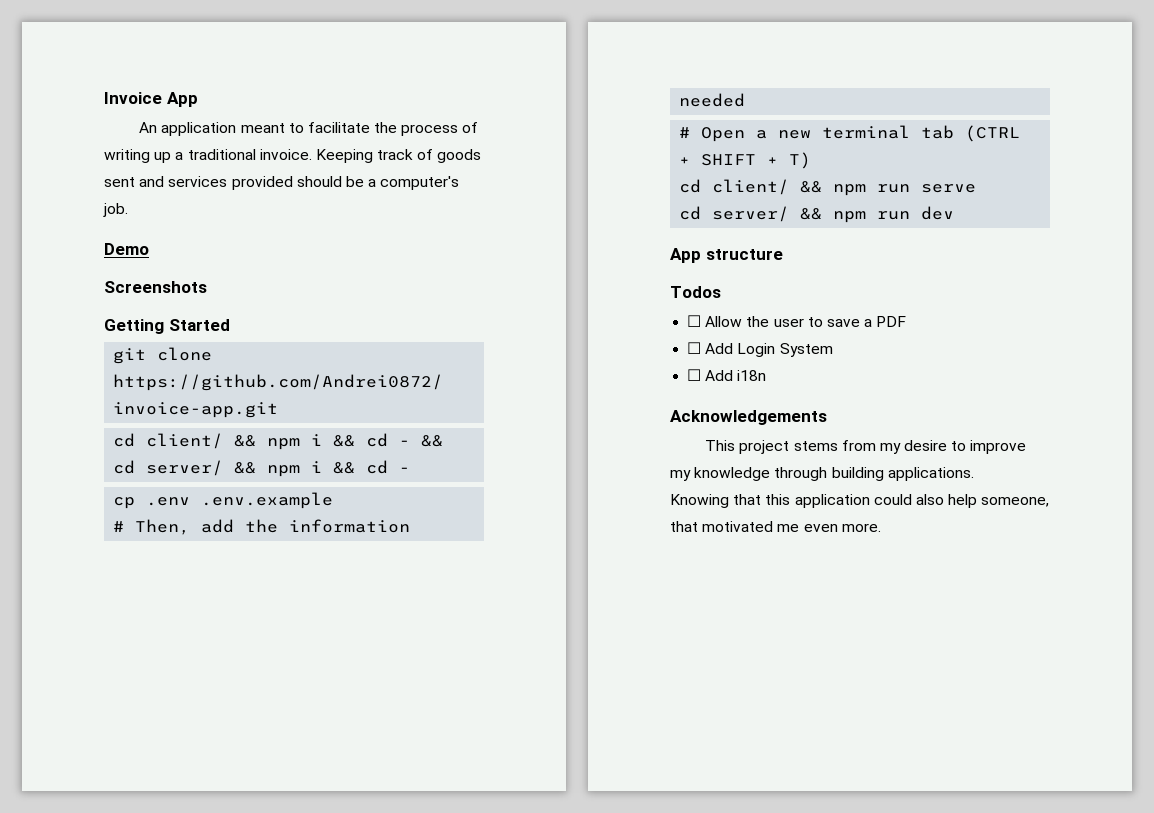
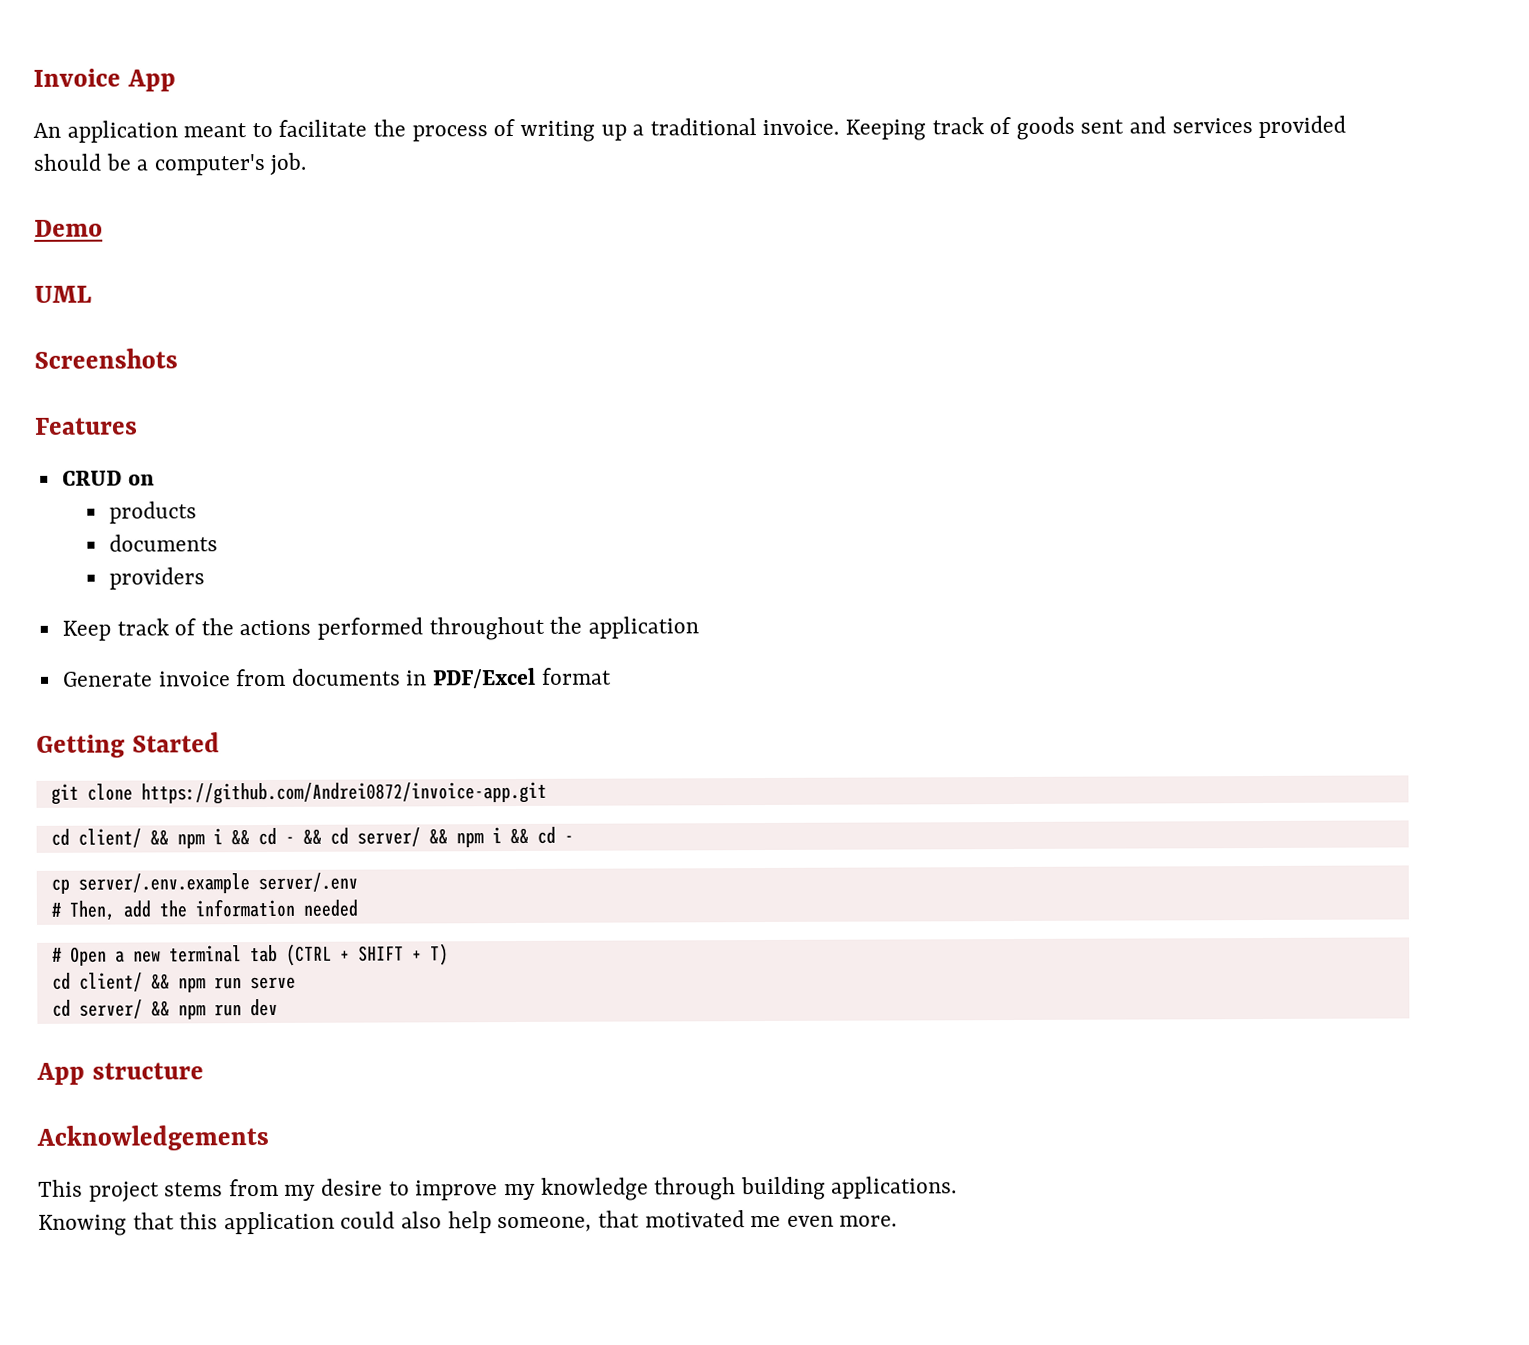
+ UML
+ Features
+ CRUD on
+ products
+ documents
+ providers
+ Keep track of the actions performed throughout the application
+ Generate invoice from documents in PDF/Excel format
- cp .env .env.example
+ cp server/.env.example server/.env
- Todos
- ☐ Allow the user to save a PDF
- ☐ Add Login System
- ☐ Add i18n

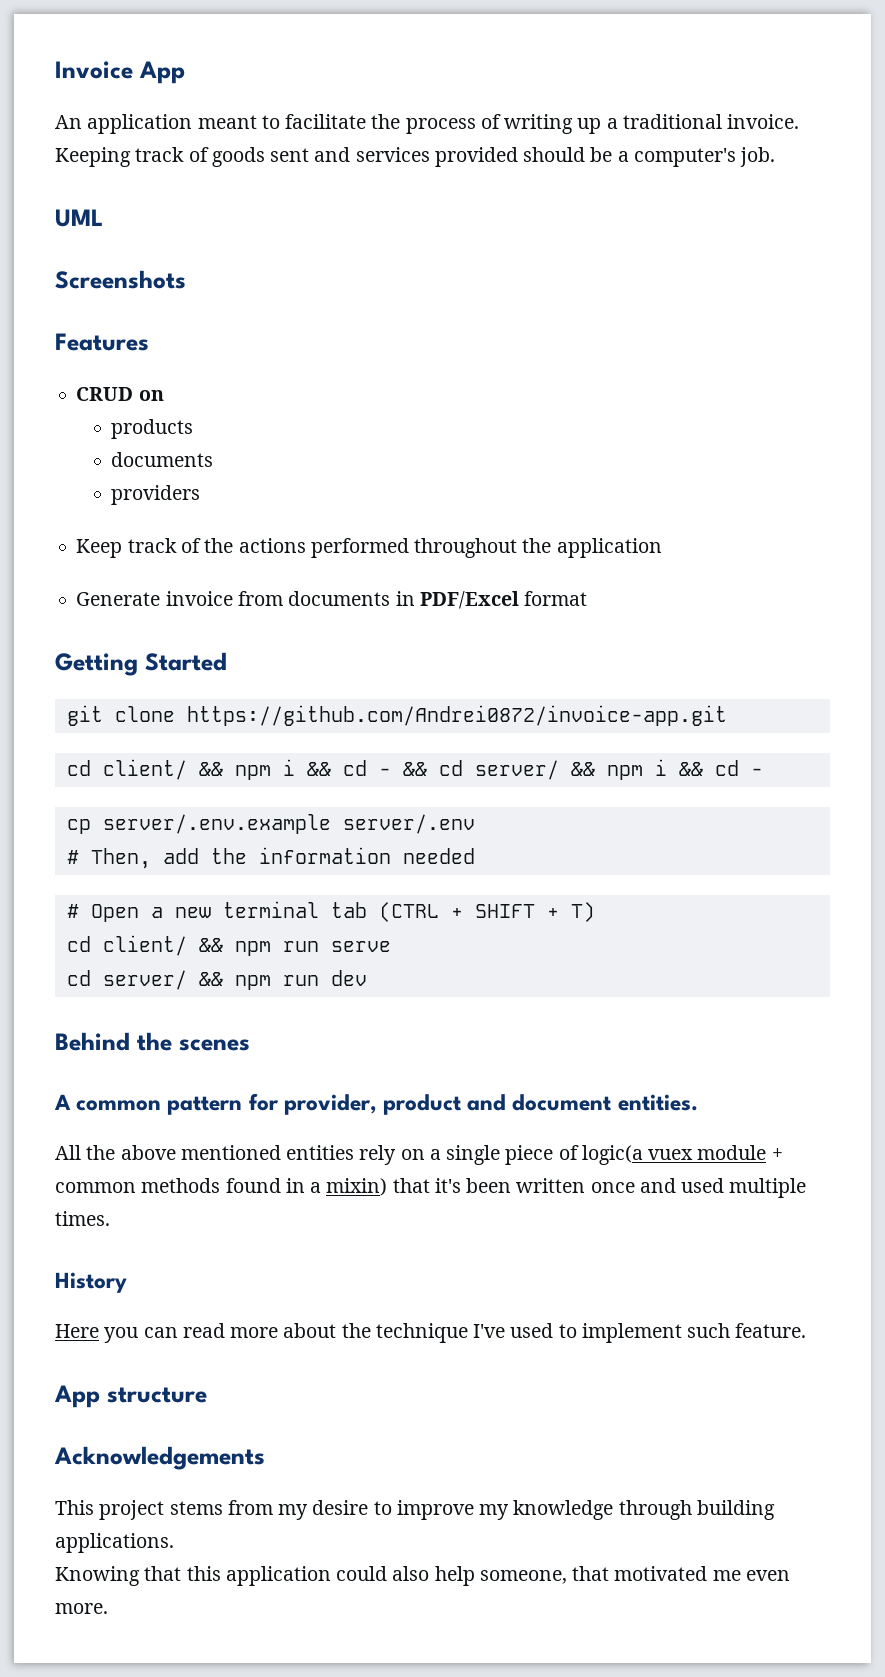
- Demo
+ Behind the scenes
+ A common pattern for provider, product and document entities.
+ All the above mentioned entities rely on a single piece of logic(a vuex module + common methods found in a mixin) that it's been written once and used multiple times.
+ History
+ Here you can read more about the technique I've used to implement such feature.

